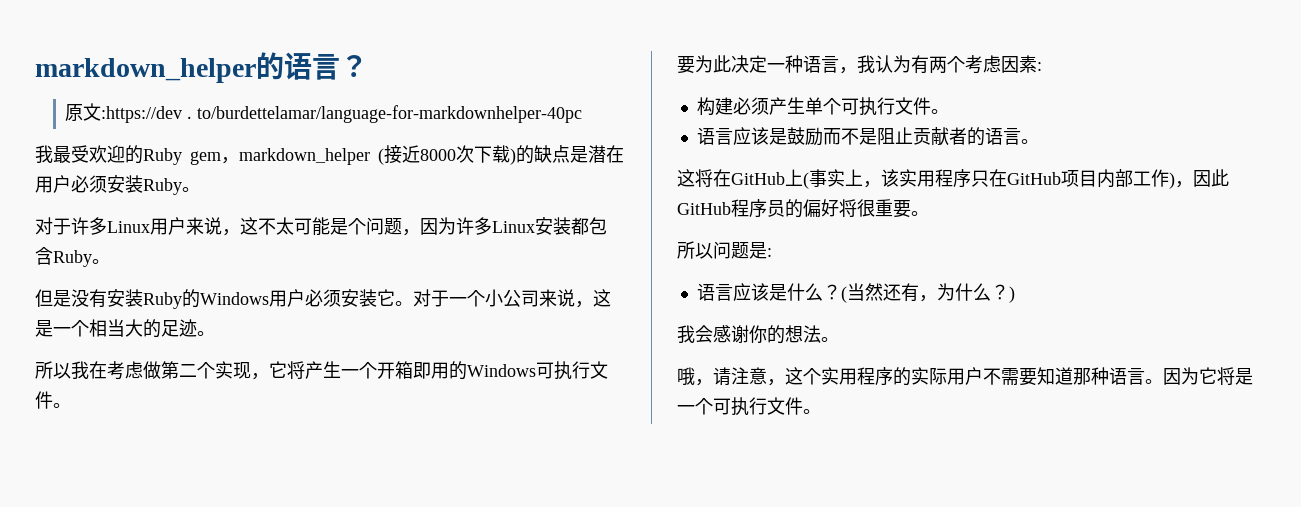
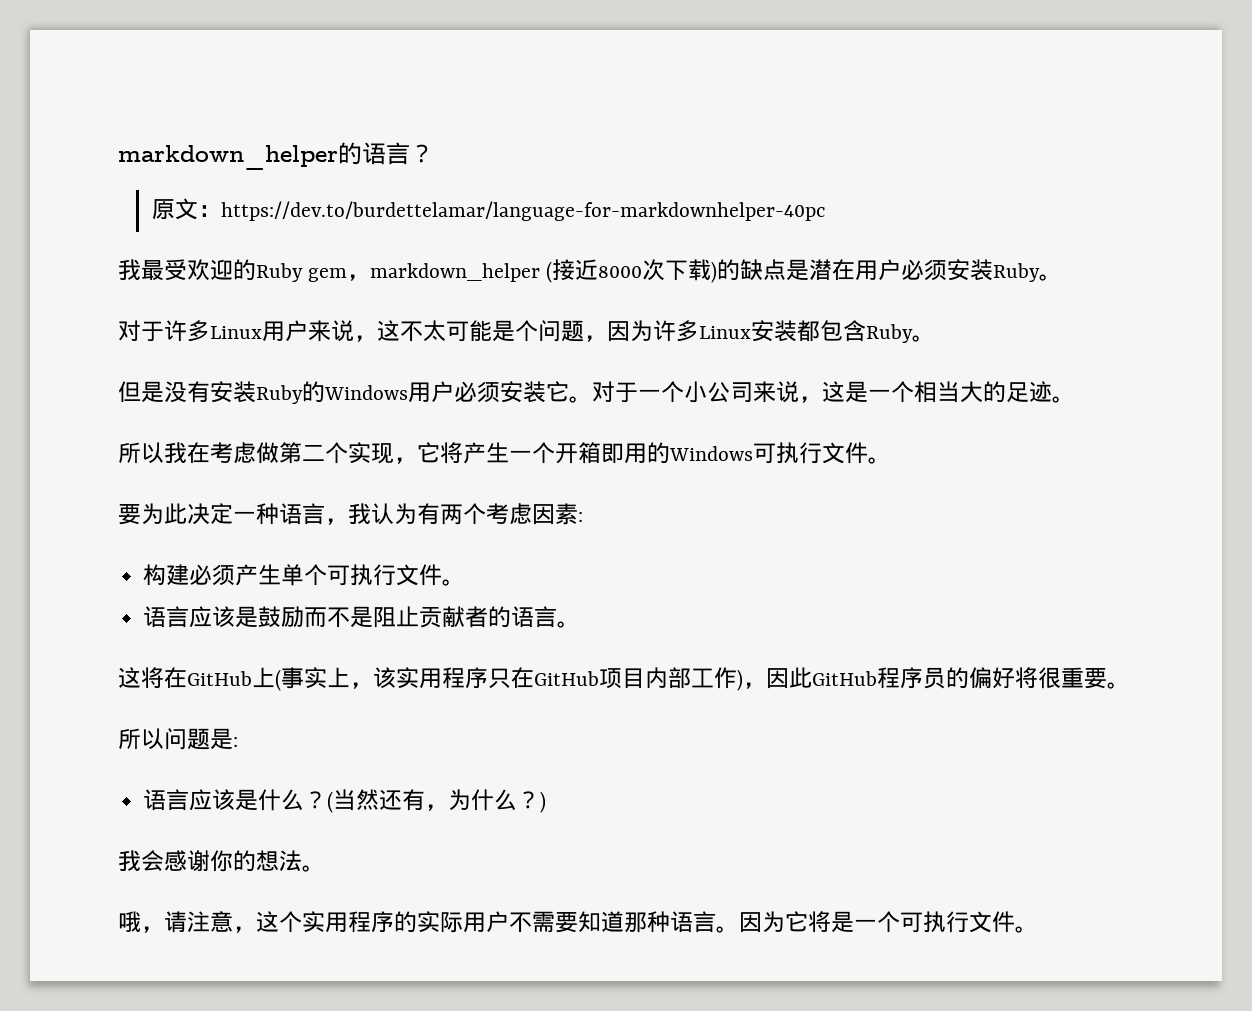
- 原文:https://dev . to/burdettelamar/language-for-markdownhelper-40pc
+ 原文：https://dev.to/burdettelamar/language-for-markdownhelper-40pc

